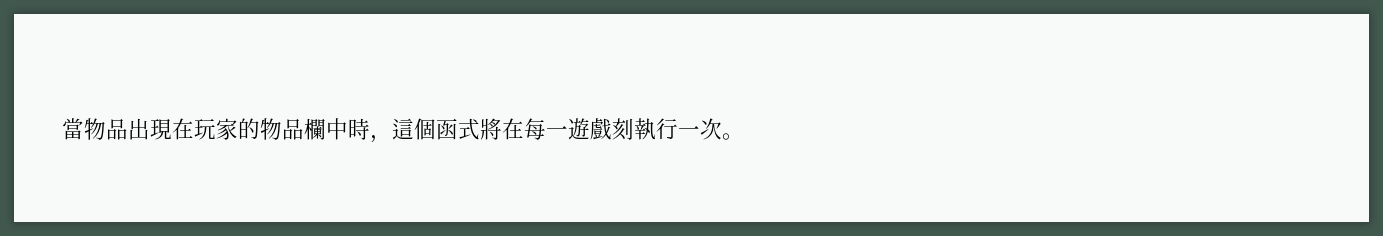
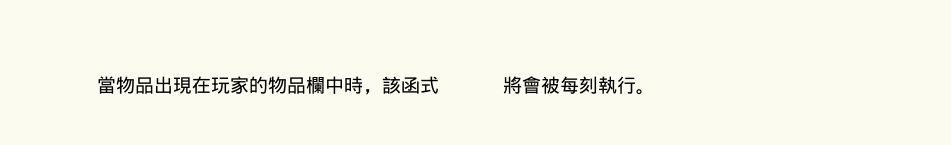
- 當物品出現在玩家的物品欄中時，這個函式將在每一遊戲刻執行一次。
+ 當物品出現在玩家的物品欄中時，該函式將會被每刻執行。

